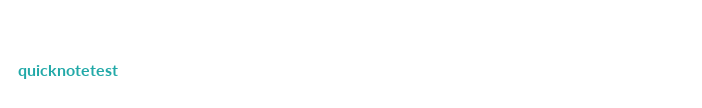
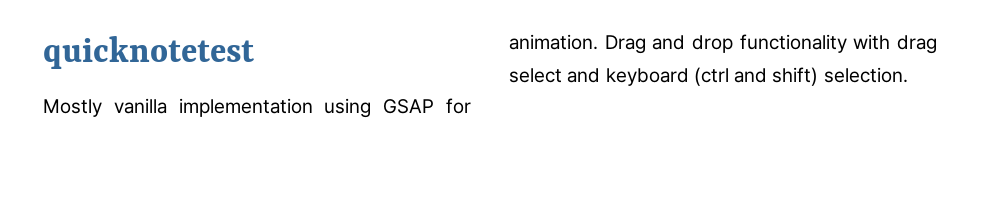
+ Mostly vanilla implementation using GSAP for animation. Drag and drop functionality with drag select and keyboard (ctrl and shift) selection.

